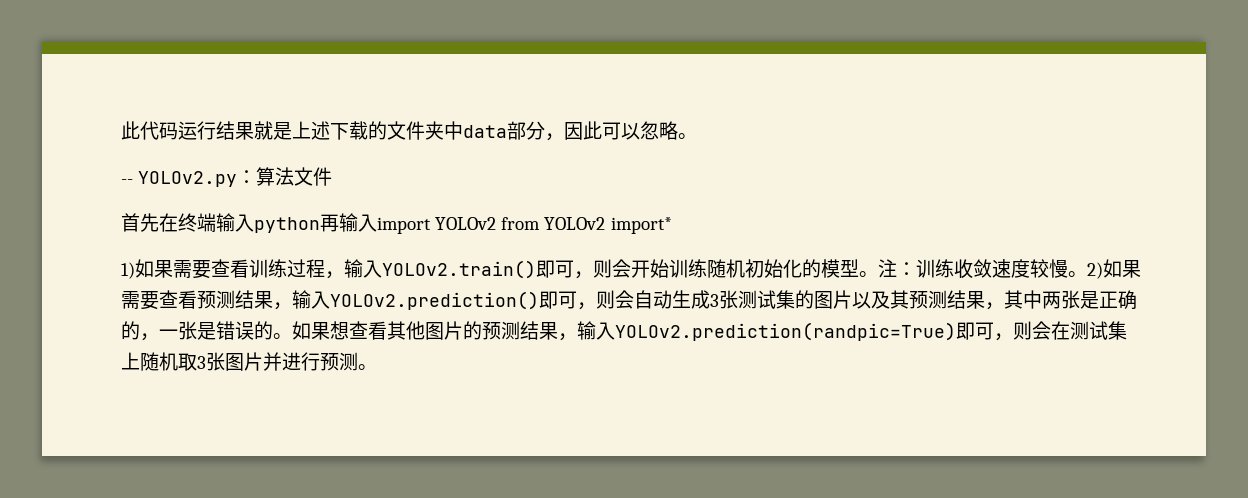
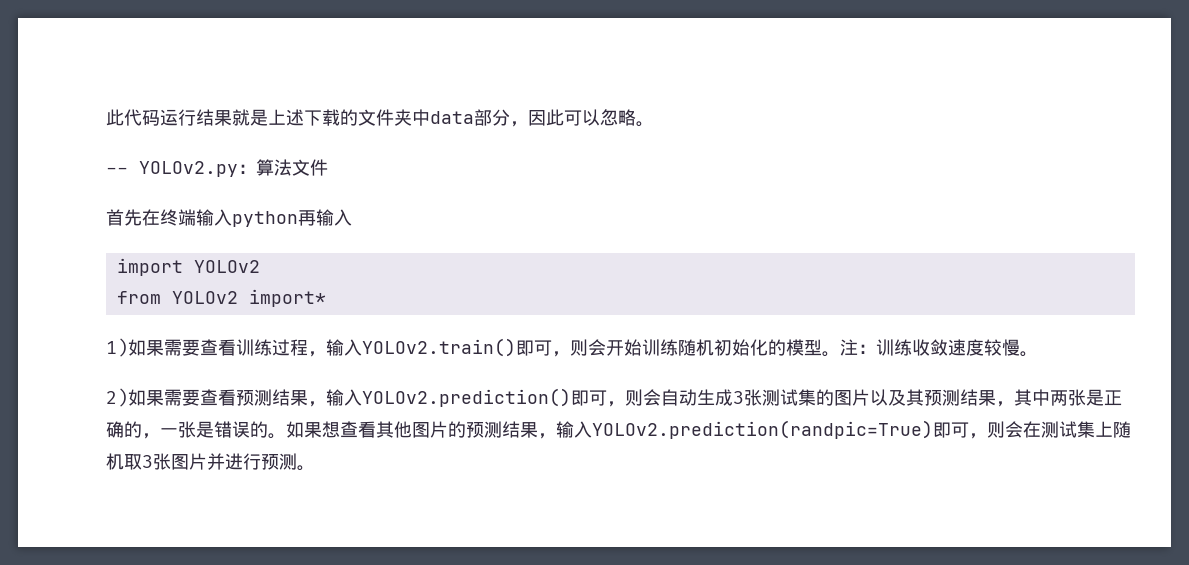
- 首先在终端输入python再输入import YOLOv2 from YOLOv2 import*
+ 首先在终端输入python再输入
+ import YOLOv2
+ from YOLOv2 import*
- 注：训练收敛速度较慢。2)如果需要查看预测结果，输入YOLOv2.prediction()即可，则会自动生成3张测试集的图片以及其预测结果，其中两张是正确的，一张是错误的。
+ 注：训练收敛速度较慢。
+ 2)如果需要查看预测结果，输入YOLOv2.prediction()即可，则会自动生成3张测试集的图片以及其预测结果，其中两张是正确的，一张是错误的。

